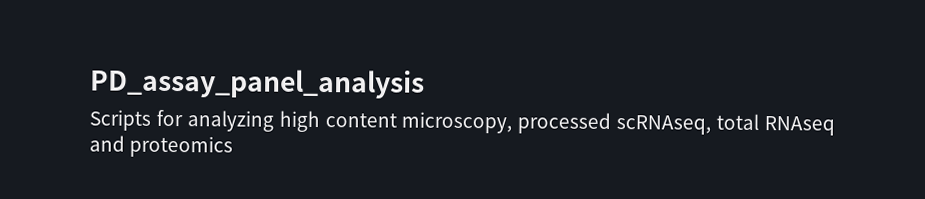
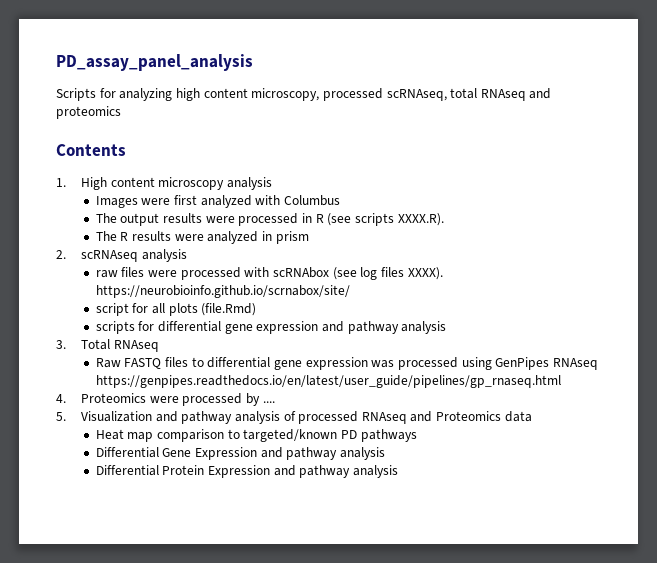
+ Contents
+ 1. High content microscopy analysis
+ Images were first analyzed with Columbus
+ The output results were processed in R (see scripts XXXX.R).
+ The R results were analyzed in prism
+ 2. scRNAseq analysis
+ raw files were processed with scRNAbox (see log files XXXX). https://neurobioinfo.github.io/scrnabox/site/
+ script for all plots (file.Rmd)
+ scripts for differential gene expression and pathway analysis
+ 3. Total RNAseq
+ Raw FASTQ files to differential gene expression was processed using GenPipes RNAseq https://genpipes.readthedocs.io/en/latest/user_guide/pipelines/gp_rnaseq.html
+ 4. Proteomics were processed by ....
+ 5. Visualization and pathway analysis of processed RNAseq and Proteomics data
+ Heat map comparison to targeted/known PD pathways
+ Differential Gene Expression and pathway analysis
+ Differential Protein Expression and pathway analysis

